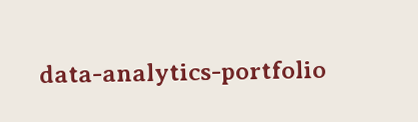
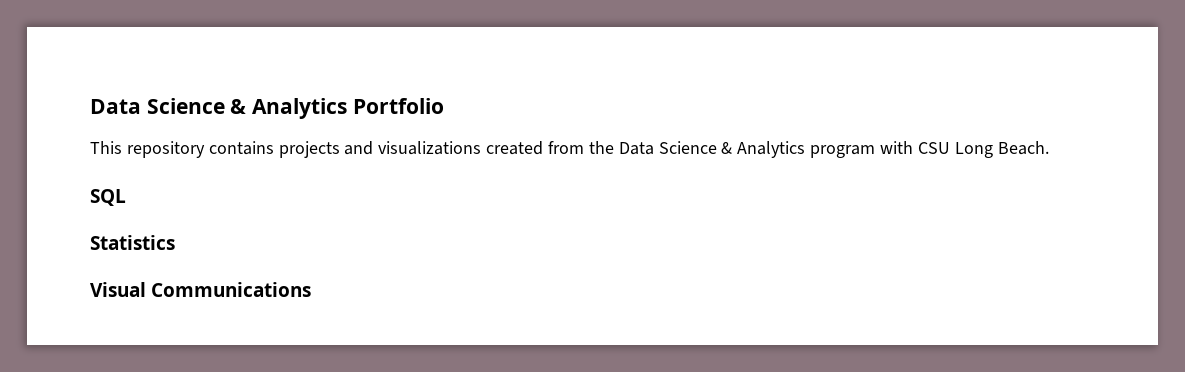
- data-analytics-portfolio
+ Data Science & Analytics Portfolio
+ This repository contains projects and visualizations created from the Data Science & Analytics program with CSU Long Beach.
+ SQL
+ Statistics
+ Visual Communications

